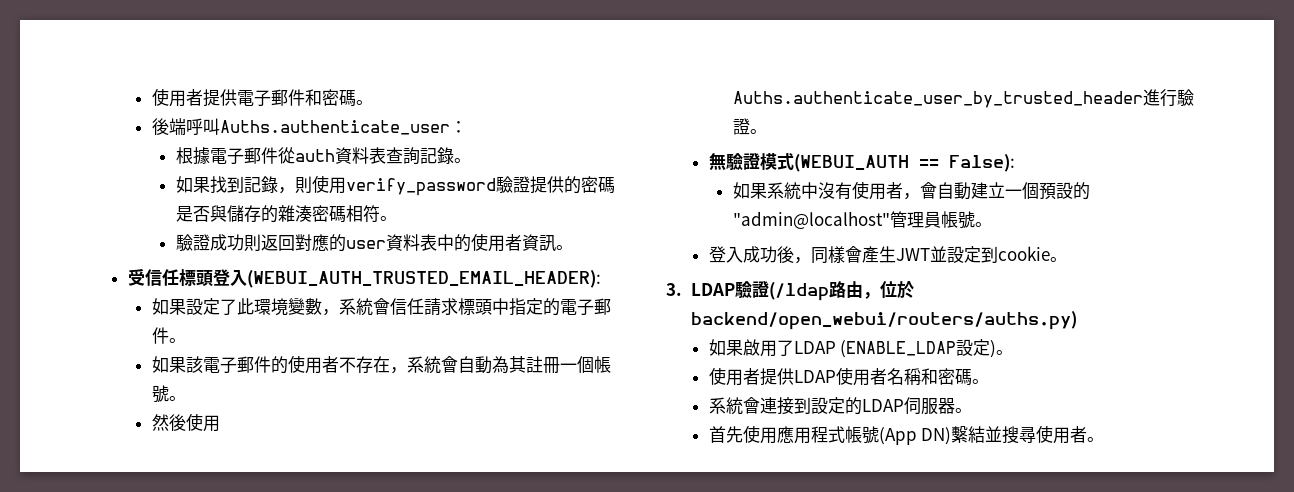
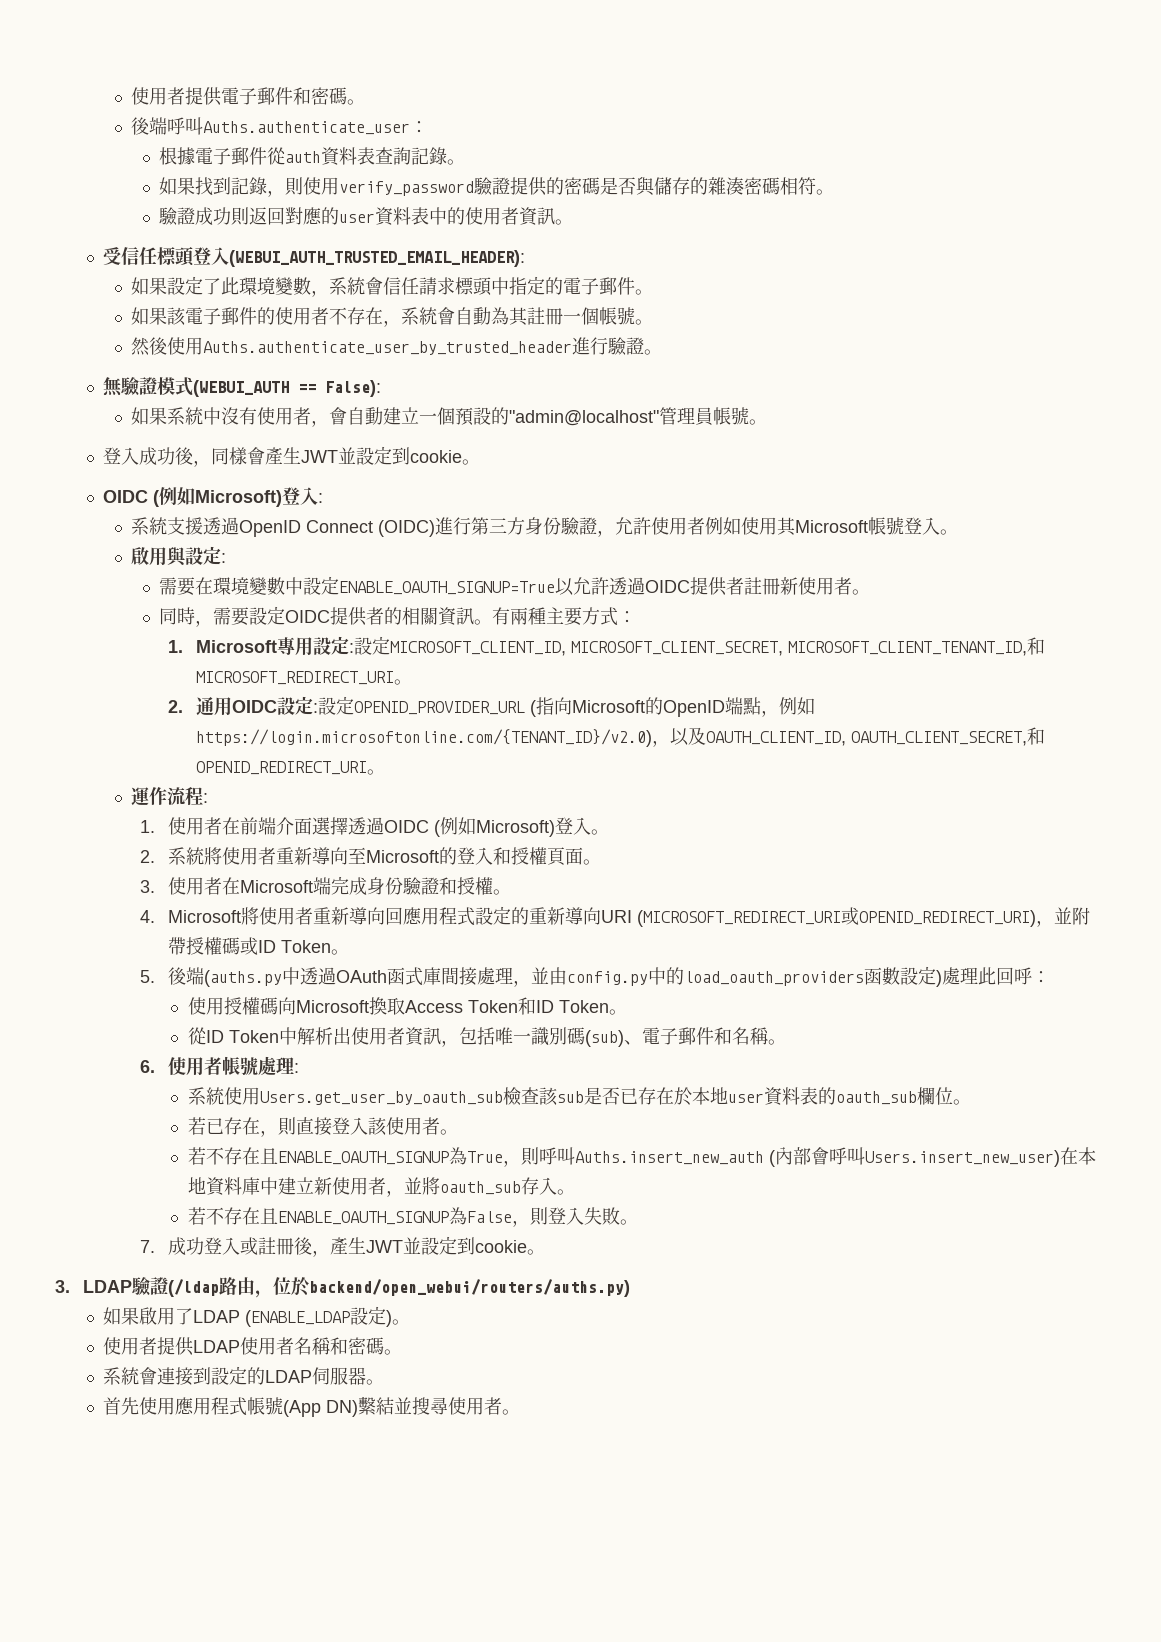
+ OIDC (例如Microsoft)登入:
+ 系統支援透過OpenID Connect (OIDC)進行第三方身份驗證，允許使用者例如使用其Microsoft帳號登入。
+ 啟用與設定:
+ 需要在環境變數中設定ENABLE_OAUTH_SIGNUP=True以允許透過OIDC提供者註冊新使用者。
+ 同時，需要設定OIDC提供者的相關資訊。有兩種主要方式：
+ 1. Microsoft專用設定:設定MICROSOFT_CLIENT_ID, MICROSOFT_CLIENT_SECRET, MICROSOFT_CLIENT_TENANT_ID,和MICROSOFT_REDIRECT_URI。
+ 2.通用OIDC設定:設定OPENID_PROVIDER_URL (指向Microsoft的OpenID端點，例如https://login.microsoftonline.com/{TENANT_ID}/v2.0)，以及OAUTH_CLIENT_ID, OAUTH_CLIENT_SECRET,和OPENID_REDIRECT_URI。
+ 運作流程:
+ 1.使用者在前端介面選擇透過OIDC (例如Microsoft)登入。
+ 2.系統將使用者重新導向至Microsoft的登入和授權頁面。
+ 3.使用者在Microsoft端完成身份驗證和授權。
+ 4. Microsoft將使用者重新導向回應用程式設定的重新導向URI (MICROSOFT_REDIRECT_URI或OPENID_REDIRECT_URI)，並附帶授權碼或ID Token。
+ 5.後端(auths.py中透過OAuth函式庫間接處理，並由config.py中的load_oauth_providers函數設定)處理此回呼：
+ 使用授權碼向Microsoft換取Access Token和ID Token。
+ 從ID Token中解析出使用者資訊，包括唯一識別碼(sub)、電子郵件和名稱。
+ 6.使用者帳號處理:
+ 系統使用Users.get_user_by_oauth_sub檢查該sub是否已存在於本地user資料表的oauth_sub欄位。
+ 若已存在，則直接登入該使用者。
+ 若不存在且ENABLE_OAUTH_SIGNUP為True，則呼叫Auths.insert_new_auth (內部會呼叫Users.insert_new_user)在本地資料庫中建立新使用者，並將oauth_sub存入。
+ 若不存在且ENABLE_OAUTH_SIGNUP為False，則登入失敗。
+ 7.成功登入或註冊後，產生JWT並設定到cookie。

